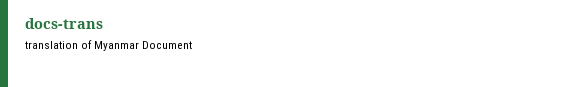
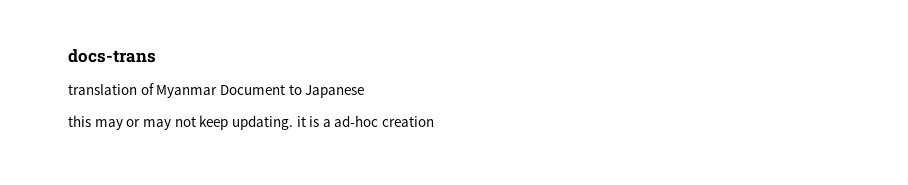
- translation of Myanmar Document
+ translation of Myanmar Document to Japanese
+ this may or may not keep updating. it is a ad-hoc creation

